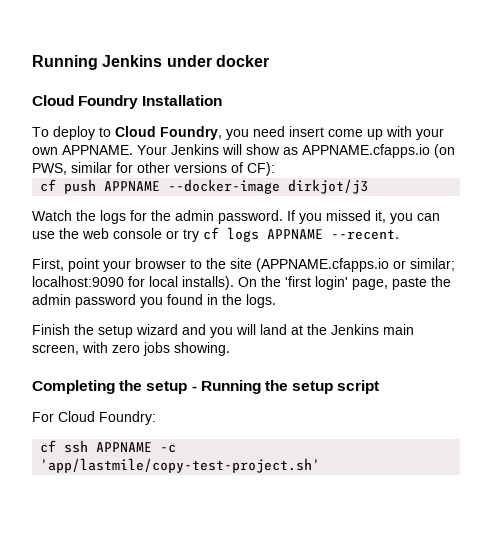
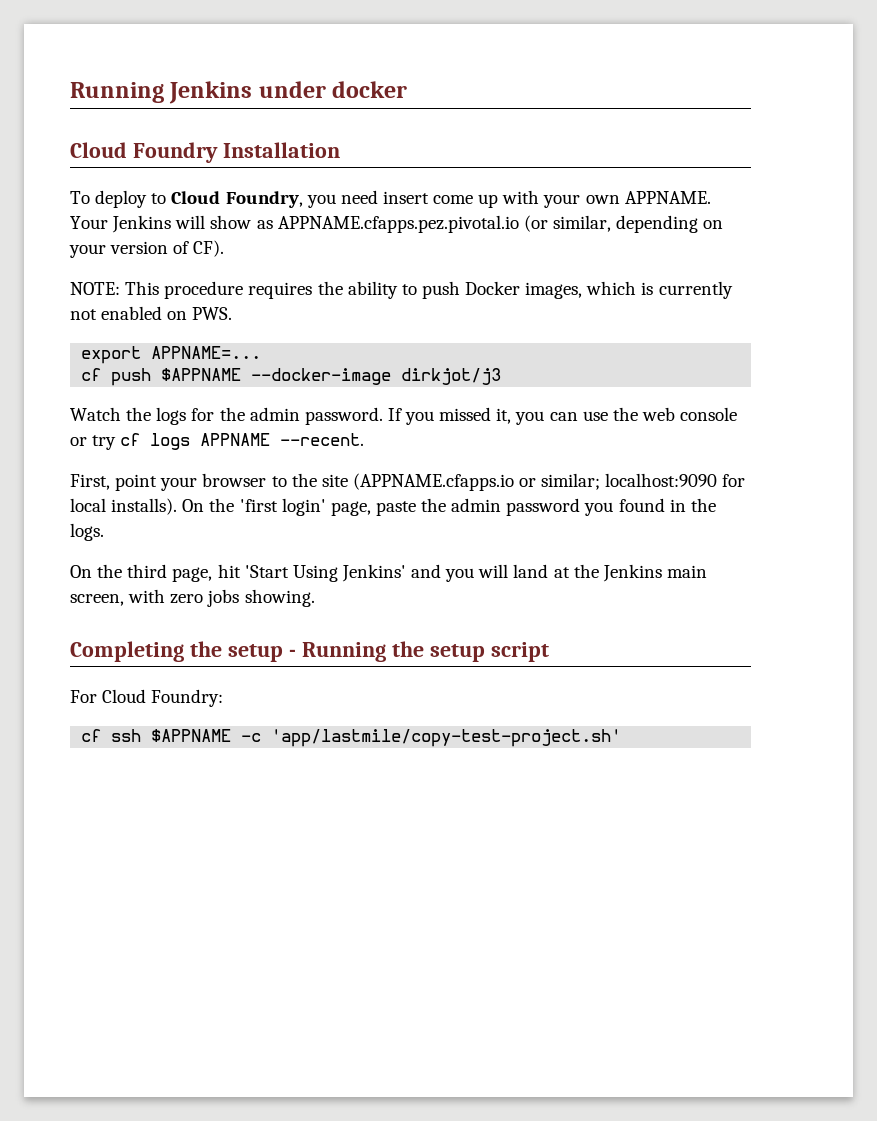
- Your Jenkins will show as APPNAME.cfapps.io (on PWS, similar for other versions of CF):
+ Your Jenkins will show as APPNAME.cfapps.pez.pivotal.io (or similar, depending on your version of CF).
+ NOTE: This procedure requires the ability to push Docker images, which is currently not enabled on PWS.
+ export APPNAME=...
- cf push APPNAME --docker-image dirkjot/j3
+ cf push $APPNAME --docker-image dirkjot/j3
- Finish the setup wizard and you will land at the Jenkins main screen, with zero jobs showing.
+ On the third page, hit 'Start Using Jenkins' and you will land at the Jenkins main screen, with zero jobs showing.
- cf ssh APPNAME -c 'app/lastmile/copy-test-project.sh'
+ cf ssh $APPNAME -c 'app/lastmile/copy-test-project.sh'

